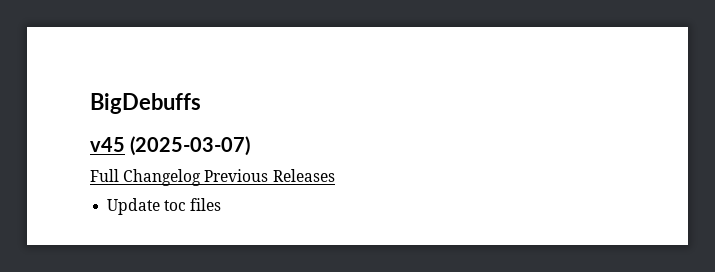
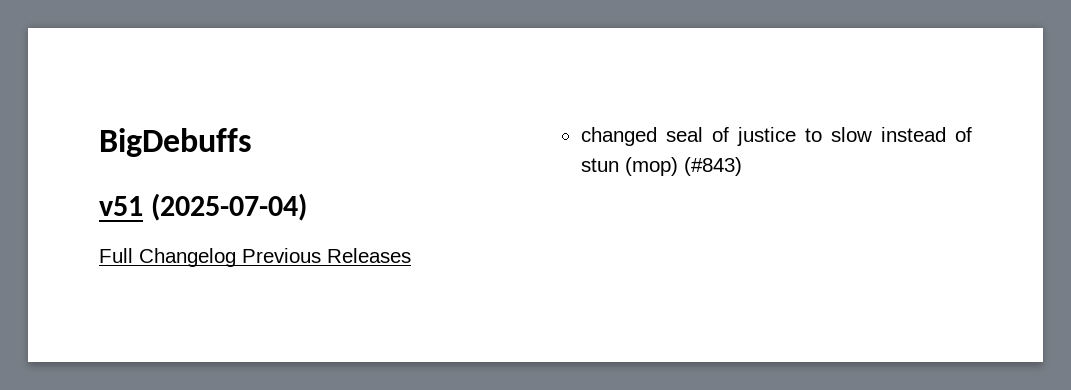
- v45 (2025-03-07)
+ v51 (2025-07-04)
- Update toc files
+ changed seal of justice to slow instead of stun (mop) (#843)

